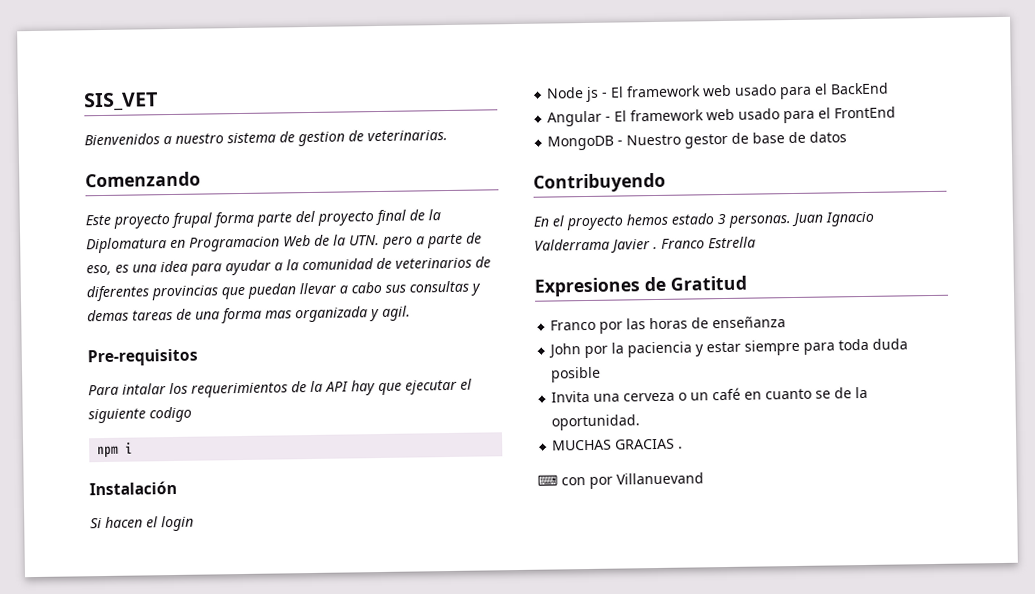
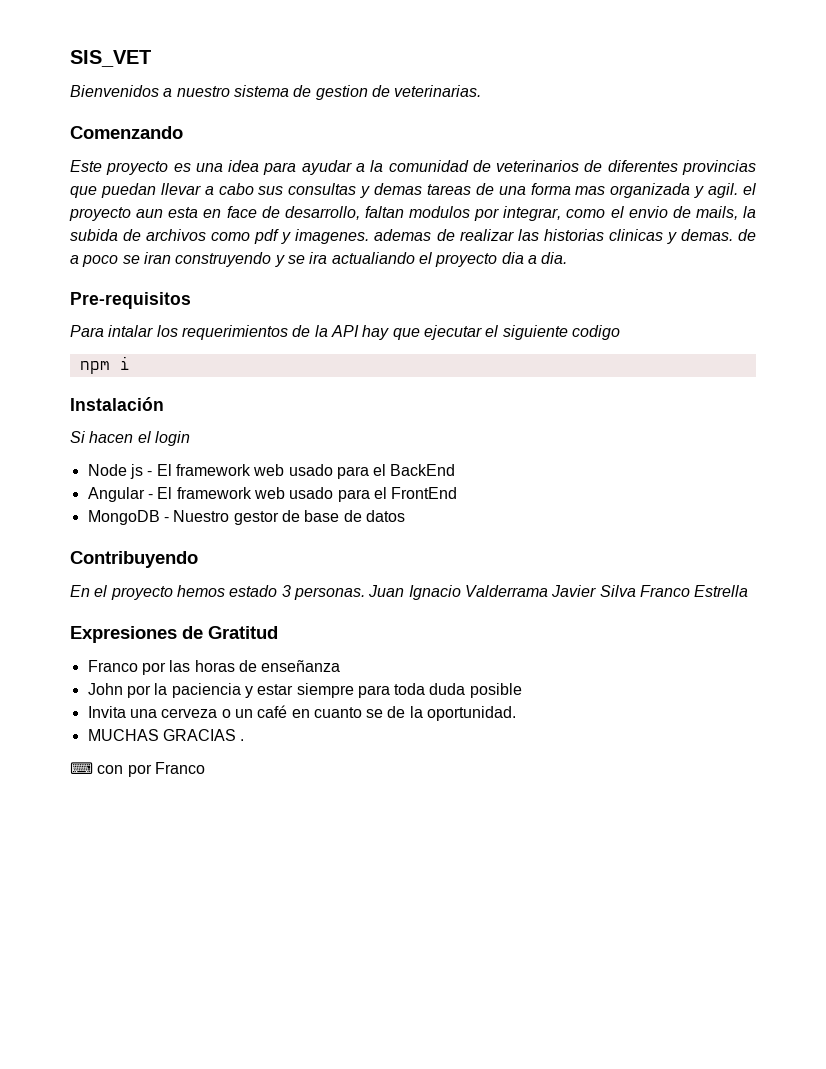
- Este proyecto frupal forma parte del proyecto final de la Diplomatura en Programacion Web de la UTN. pero a parte de eso, es una idea para ayudar a la comunidad de veterinarios de diferentes provincias que puedan llevar a cabo sus consultas y demas tareas de una forma mas organizada y agil.
+ Este proyecto es una idea para ayudar a la comunidad de veterinarios de diferentes provincias que puedan llevar a cabo sus consultas y demas tareas de una forma mas organizada y agil. el proyecto aun esta en face de desarrollo, faltan modulos por integrar, como el envio de mails, la subida de archivos como pdf y imagenes. ademas de realizar las historias clinicas y demas. de a poco se iran construyendo y se ira actualiando el proyecto dia a dia.
- Juan Ignacio Valderrama Javier . Franco Estrella
+ Juan Ignacio Valderrama Javier Silva Franco Estrella
- ⌨ con por Villanuevand
+ ⌨ con por Franco

